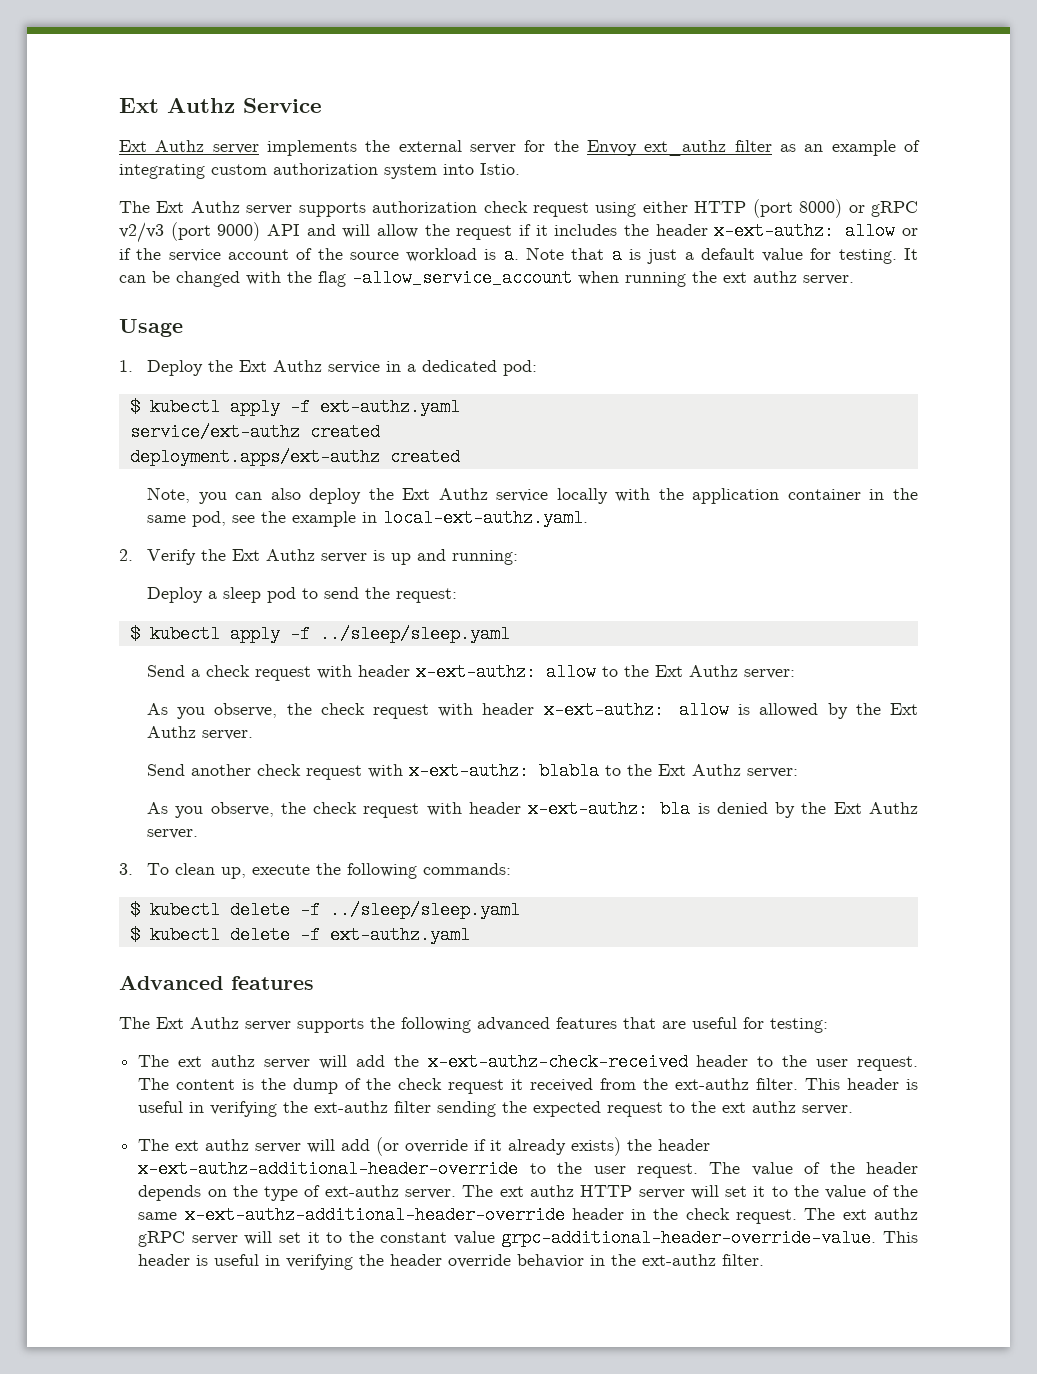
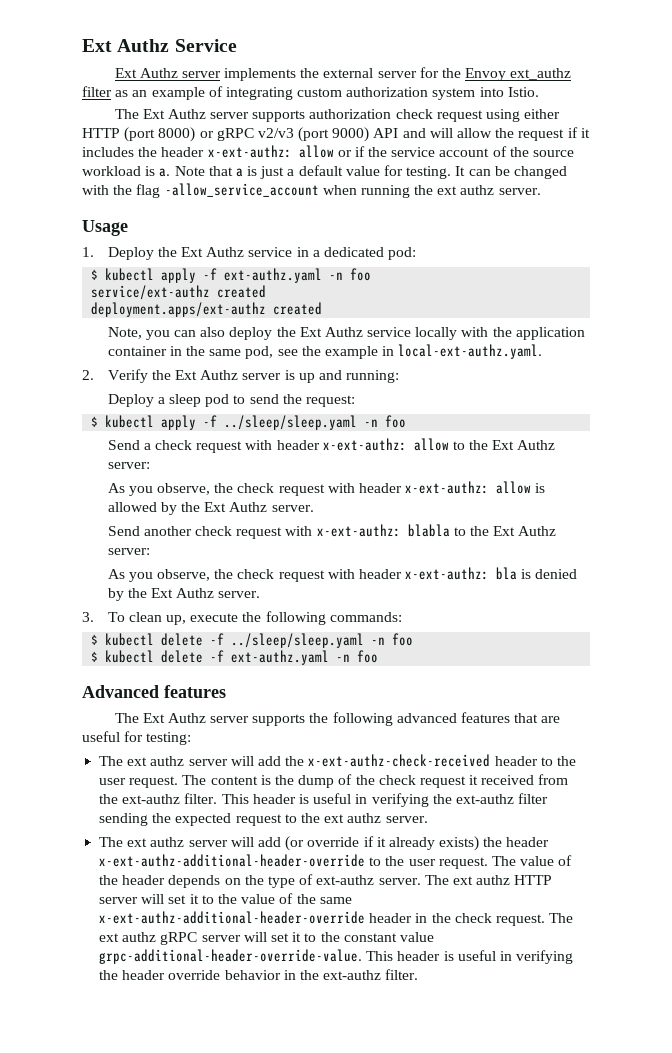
- $ kubectl apply -f ext-authz.yaml
+ $ kubectl apply -f ext-authz.yaml -n foo
- $ kubectl apply -f ../sleep/sleep.yaml
+ $ kubectl apply -f ../sleep/sleep.yaml -n foo
- $ kubectl delete -f ../sleep/sleep.yaml
+ $ kubectl delete -f ../sleep/sleep.yaml -n foo
- $ kubectl delete -f ext-authz.yaml
+ $ kubectl delete -f ext-authz.yaml -n foo

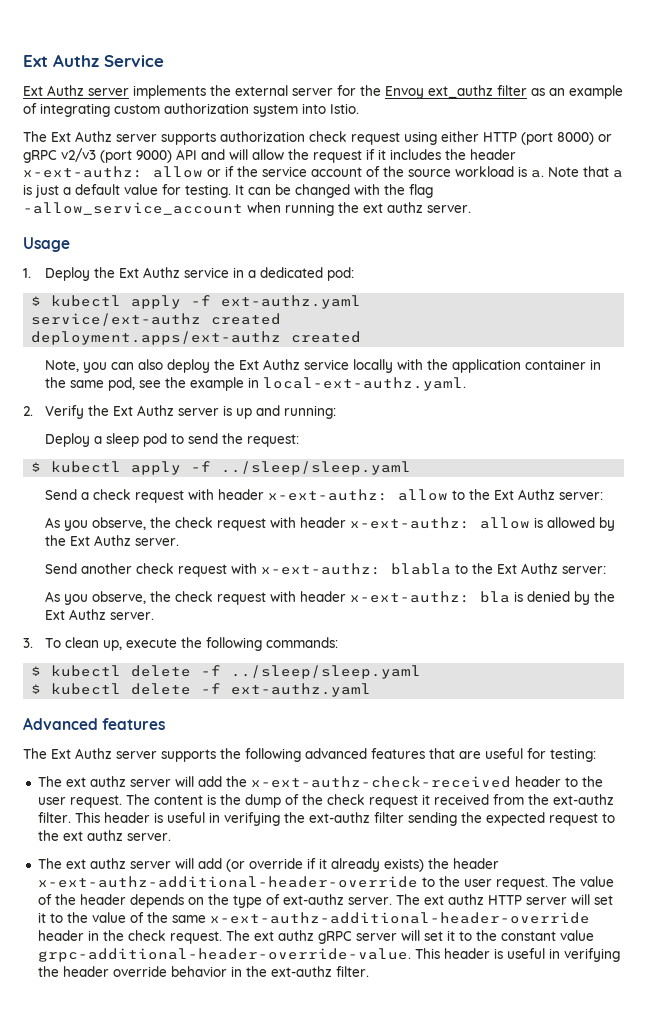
- $ kubectl apply -f ext-authz.yaml -n foo
+ $ kubectl apply -f ext-authz.yaml
- $ kubectl apply -f ../sleep/sleep.yaml -n foo
+ $ kubectl apply -f ../sleep/sleep.yaml
- $ kubectl delete -f ../sleep/sleep.yaml -n foo
+ $ kubectl delete -f ../sleep/sleep.yaml
- $ kubectl delete -f ext-authz.yaml -n foo
+ $ kubectl delete -f ext-authz.yaml

